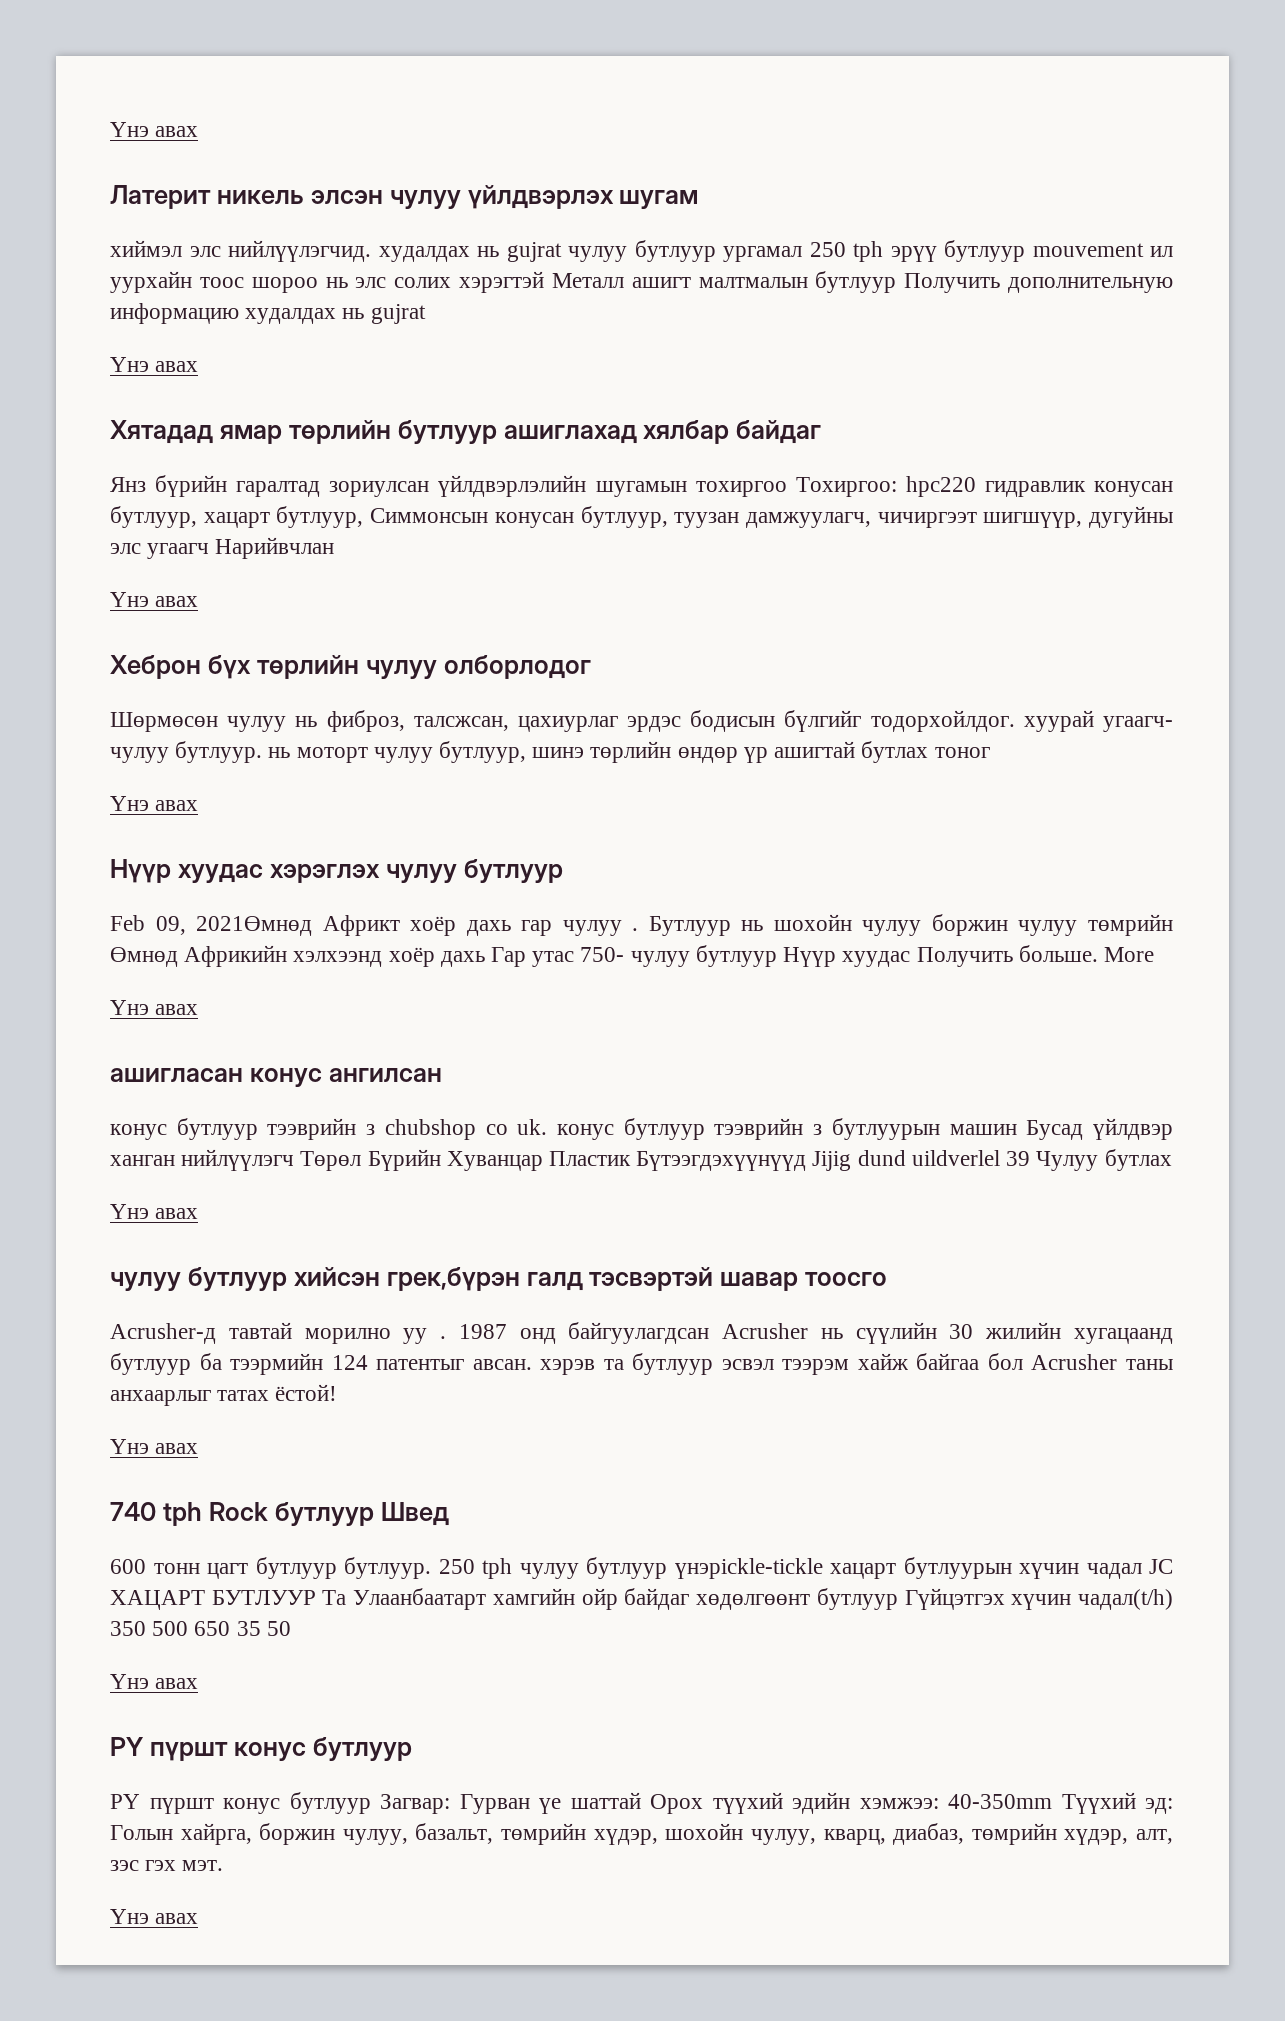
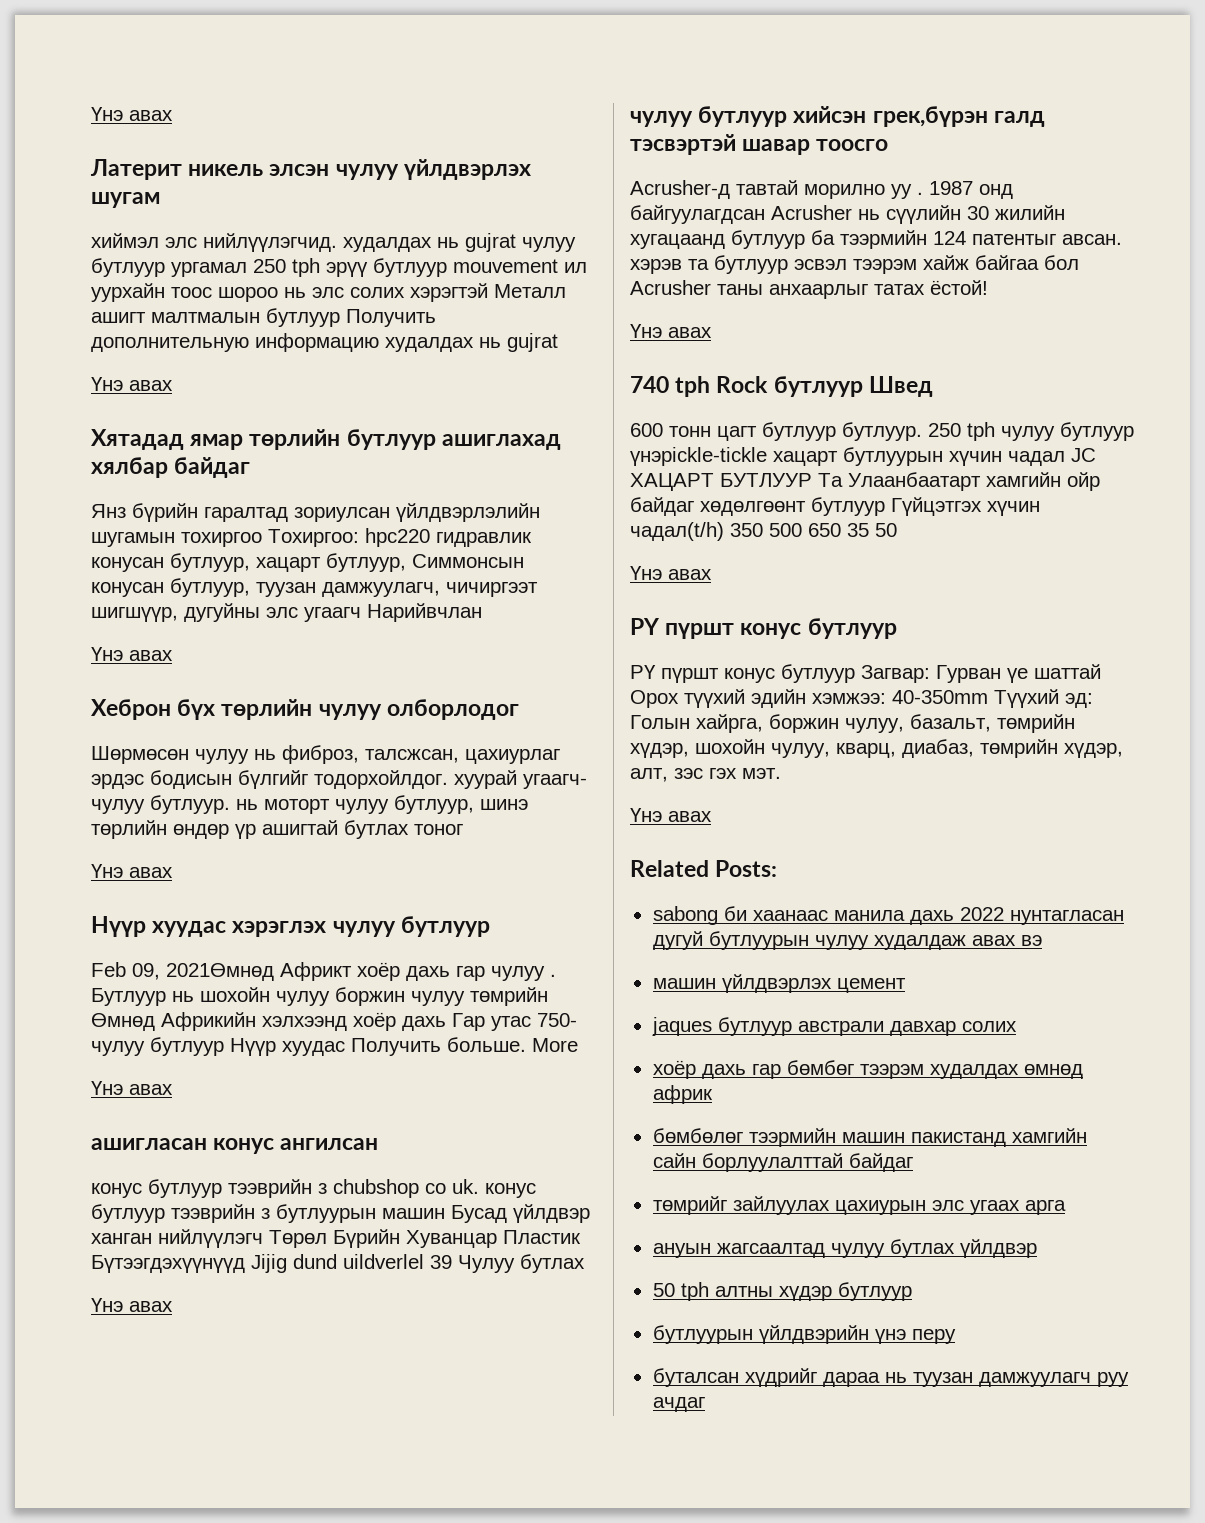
+ Related Posts:
+ sabong би хаанаас манила дахь 2022 нунтагласан дугуй бутлуурын чулуу худалдаж авах вэ
+ машин үйлдвэрлэх цемент
+ jaques бутлуур австрали давхар солих
+ хоёр дахь гар бөмбөг тээрэм худалдах өмнөд африк
+ бөмбөлөг тээрмийн машин пакистанд хамгийн сайн борлуулалттай байдаг
+ төмрийг зайлуулах цахиурын элс угаах арга
+ ануын жагсаалтад чулуу бутлах үйлдвэр
+ 50 tph алтны хүдэр бутлуур
+ бутлуурын үйлдвэрийн үнэ перу
+ буталсан хүдрийг дараа нь туузан дамжуулагч руу ачдаг

